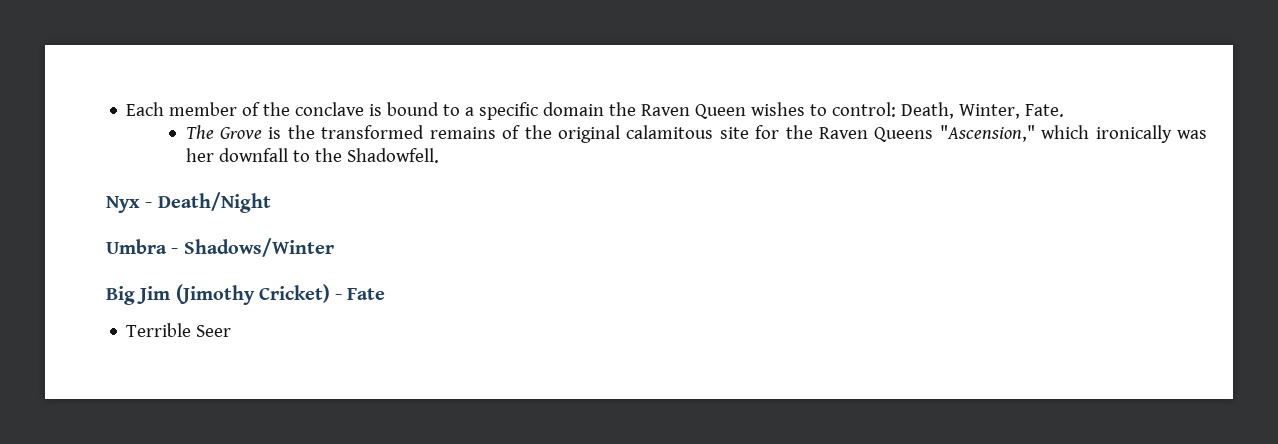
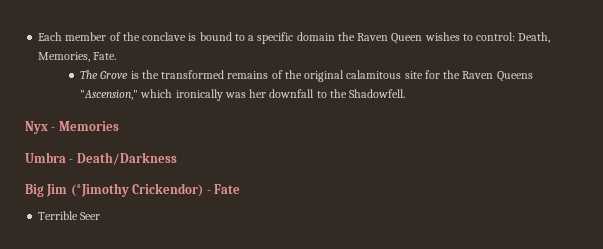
- Each member of the conclave is bound to a specific domain the Raven Queen wishes to control: Death, Winter, Fate.
+ Each member of the conclave is bound to a specific domain the Raven Queen wishes to control: Death, Memories, Fate.
- Nyx - Death/Night
+ Nyx - Memories
- Umbra - Shadows/Winter
+ Umbra - Death/Darkness
- Big Jim (Jimothy Cricket) - Fate
+ Big Jim (*Jimothy Crickendor) - Fate

